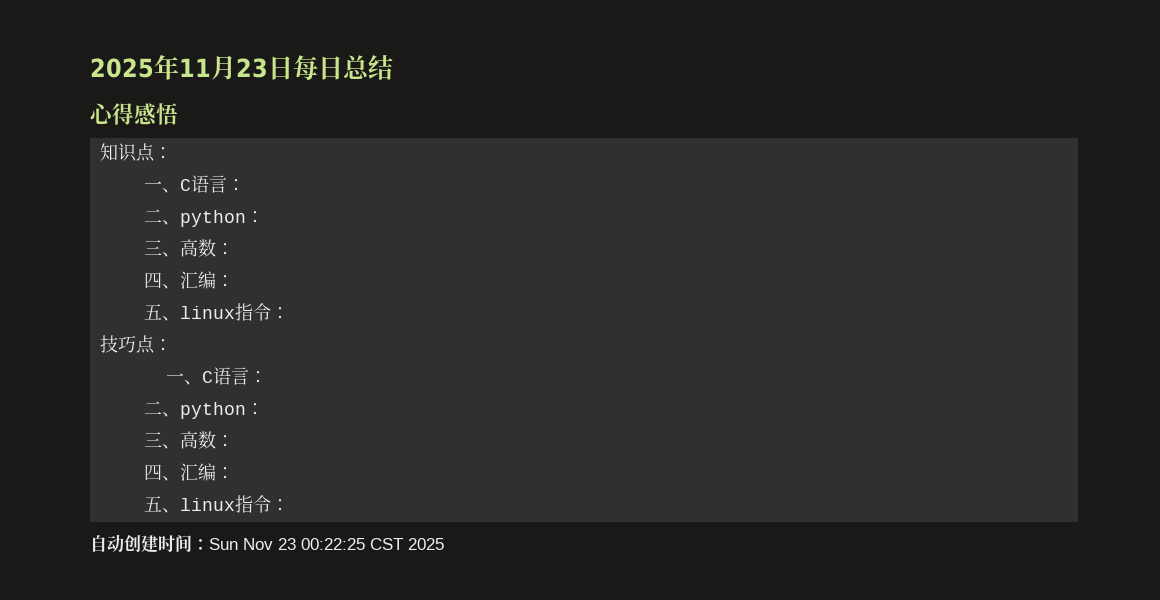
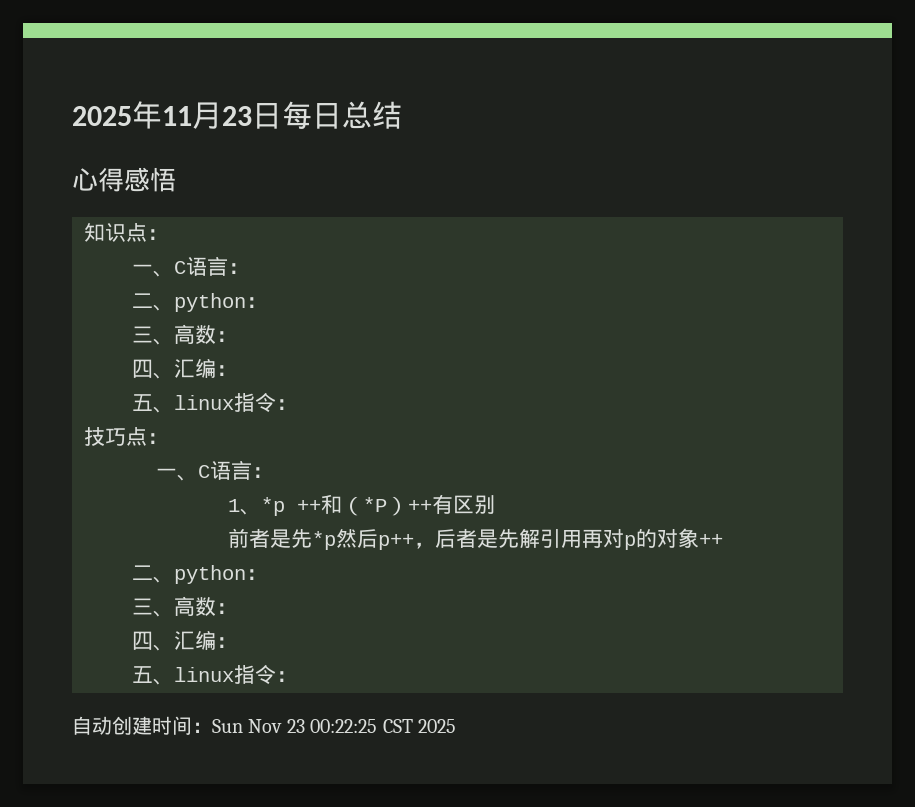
+ 1、*p ++和（*P）++有区别
+ 前者是先*p然后p++，后者是先解引用再对p的对象++

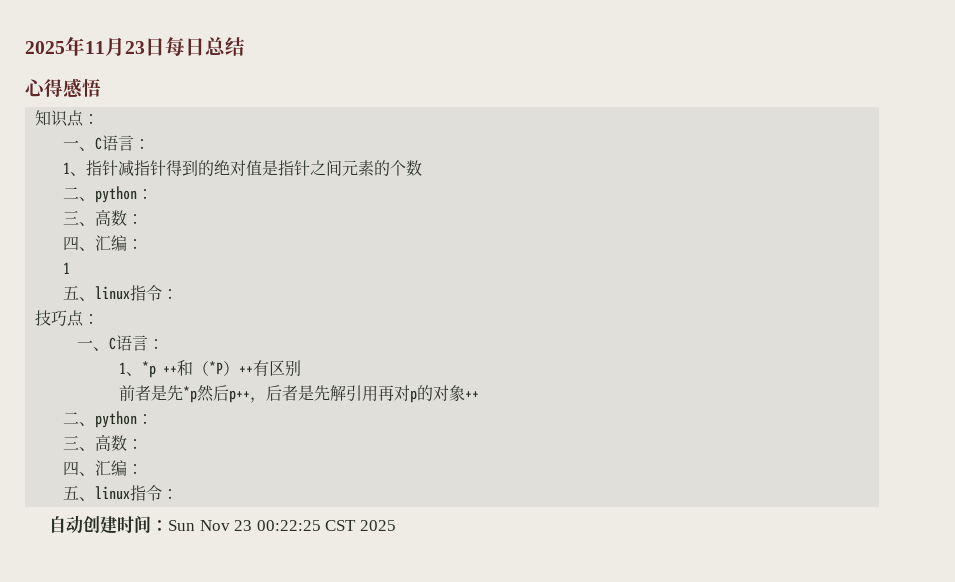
  知识点：
  一、C语言：
+ 1、指针减指针得到的绝对值是指针之间元素的个数
  二、python：
  三、高数：
  四、汇编：
+ 1

